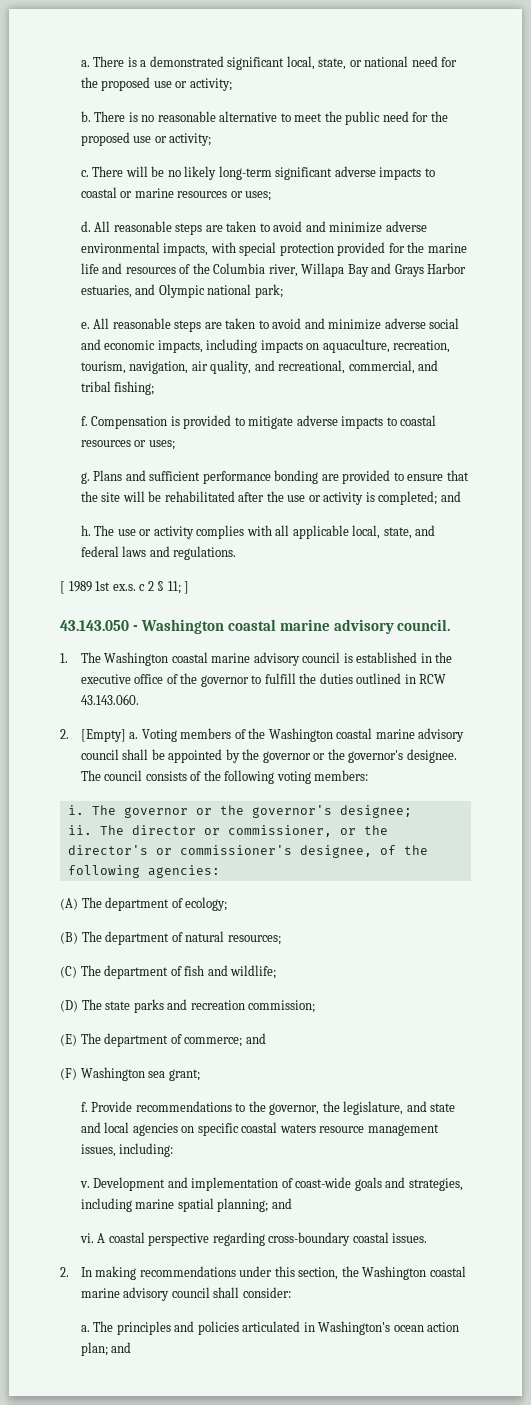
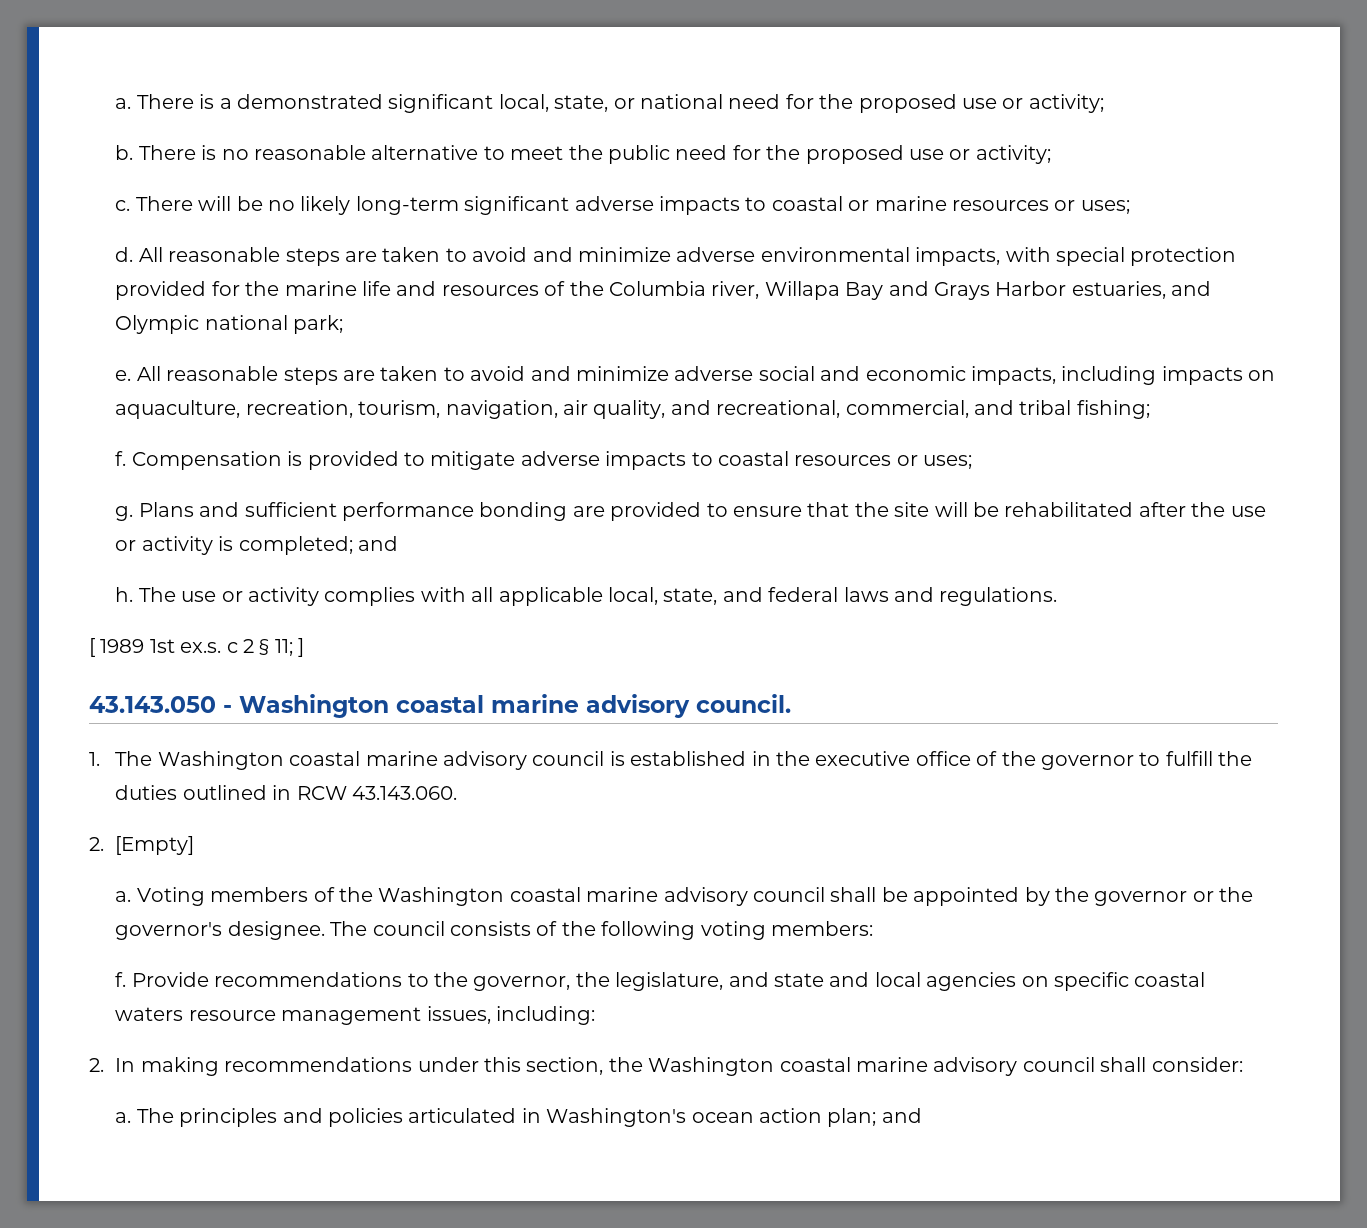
- 2. [Empty] a.
+ 2. [Empty]
+ a.
- i. The governor or the governor's designee;
- ii. The director or commissioner, or the director's or commissioner's designee, of the following agencies:
- (A) The department of ecology;
- (B) The department of natural resources;
- (C) The department of fish and wildlife;
- (D) The state parks and recreation commission;
- (E) The department of commerce; and
- (F) Washington sea grant;
- v. Development and implementation of coast-wide goals and strategies, including marine spatial planning; and
- vi. A coastal perspective regarding cross-boundary coastal issues.

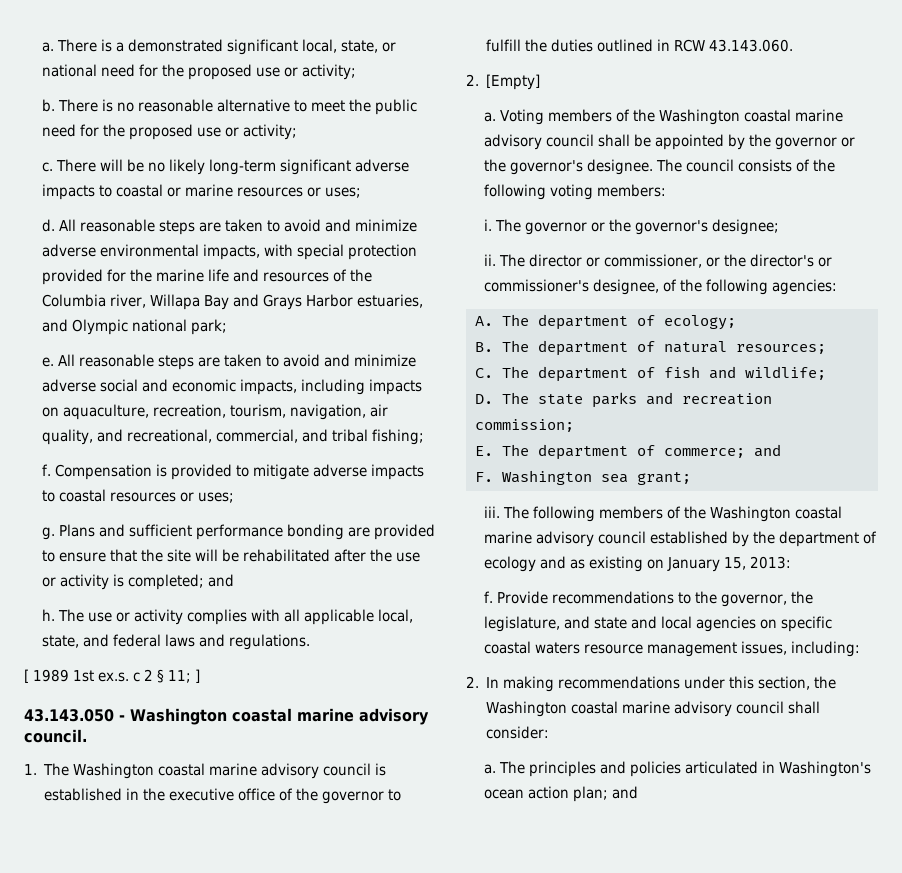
+ i. The governor or the governor's designee;
+ ii. The director or commissioner, or the director's or commissioner's designee, of the following agencies:
+ A. The department of ecology;
+ B. The department of natural resources;
+ C. The department of fish and wildlife;
+ D. The state parks and recreation commission;
+ E. The department of commerce; and
+ F. Washington sea grant;
+ iii. The following members of the Washington coastal marine advisory council established by the department of ecology and as existing on January 15, 2013:

